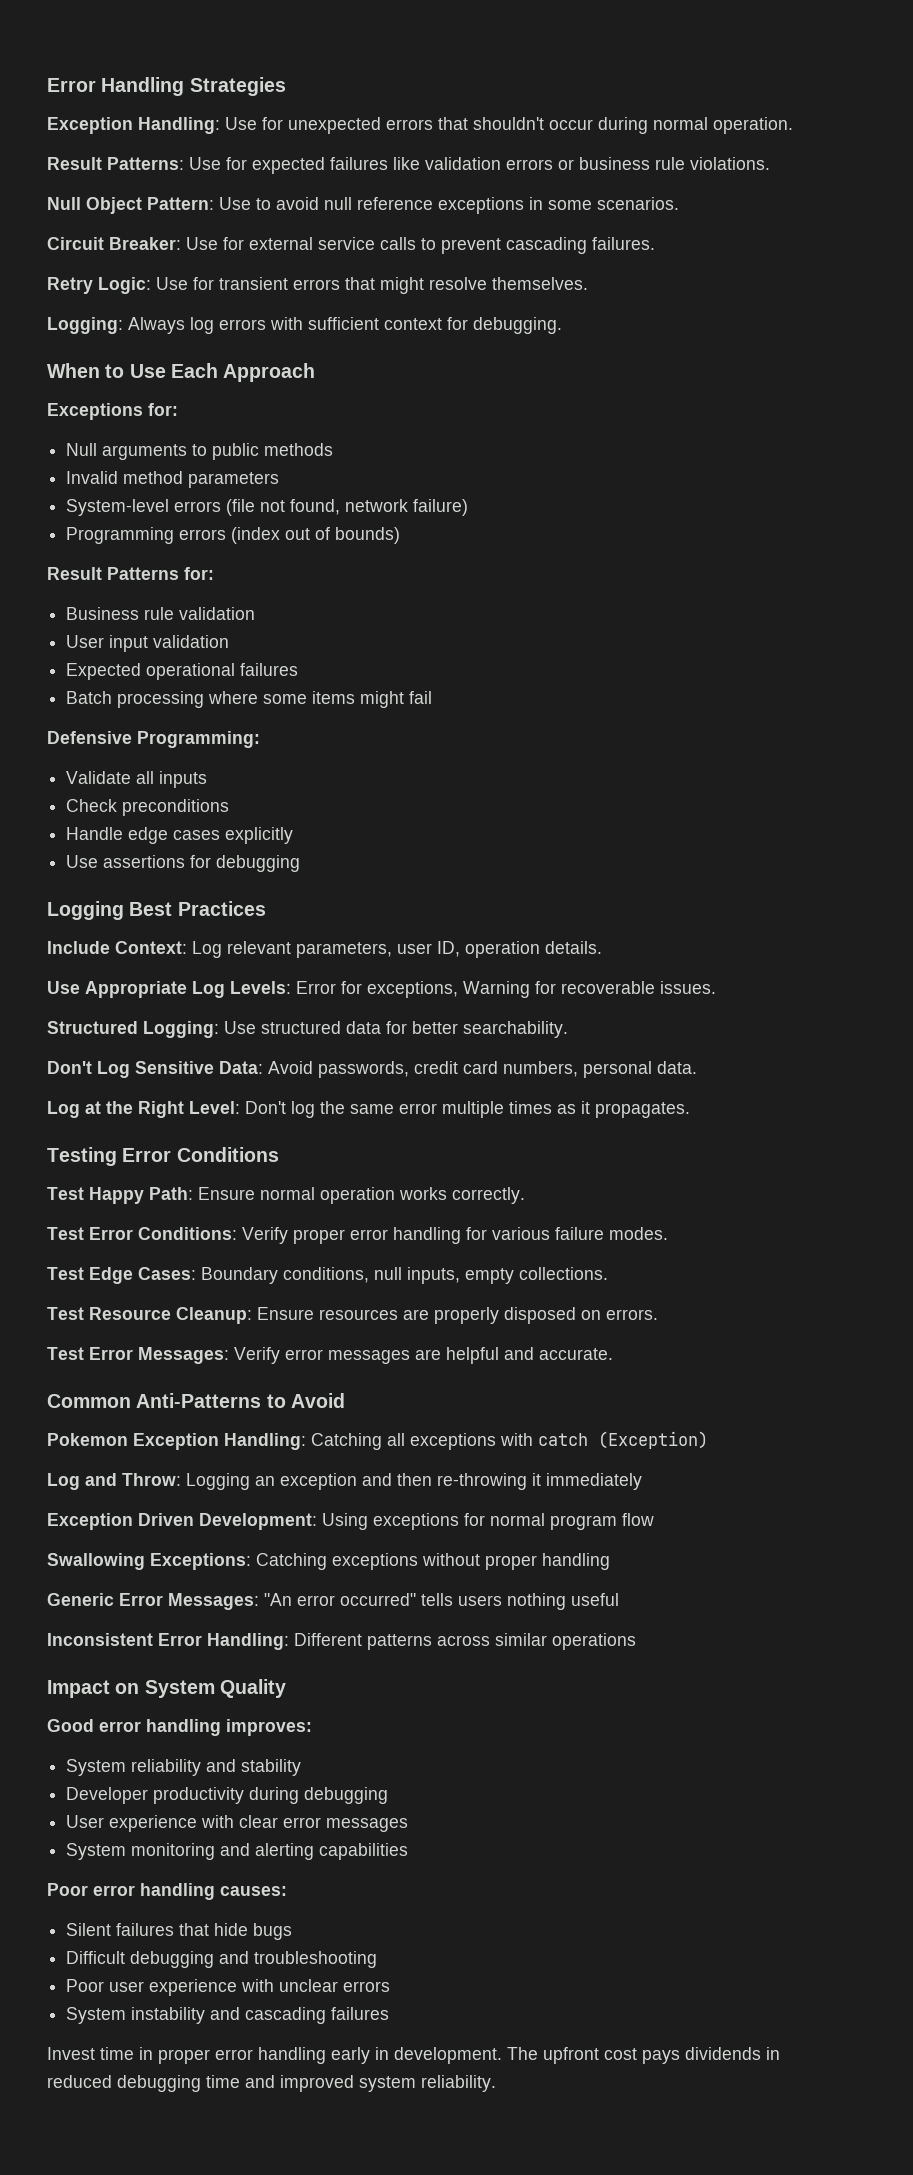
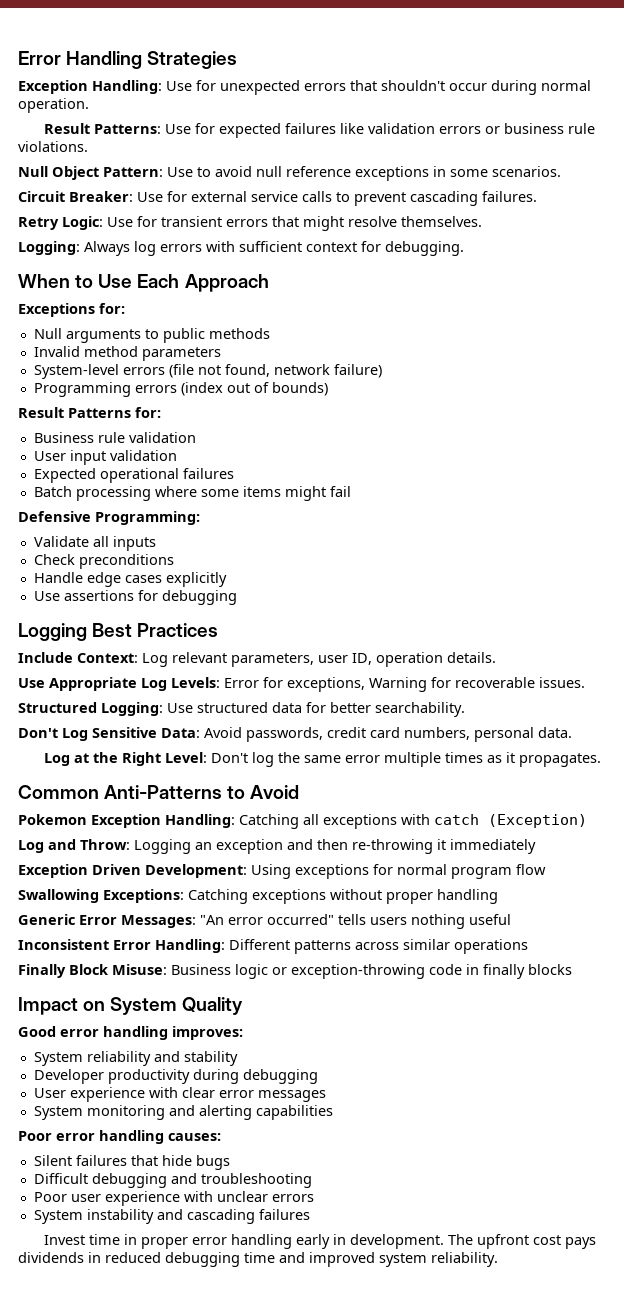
- Testing Error Conditions
- Test Happy Path: Ensure normal operation works correctly.
- Test Error Conditions: Verify proper error handling for various failure modes.
- Test Edge Cases: Boundary conditions, null inputs, empty collections.
- Test Resource Cleanup: Ensure resources are properly disposed on errors.
- Test Error Messages: Verify error messages are helpful and accurate.
+ Finally Block Misuse: Business logic or exception-throwing code in finally blocks

